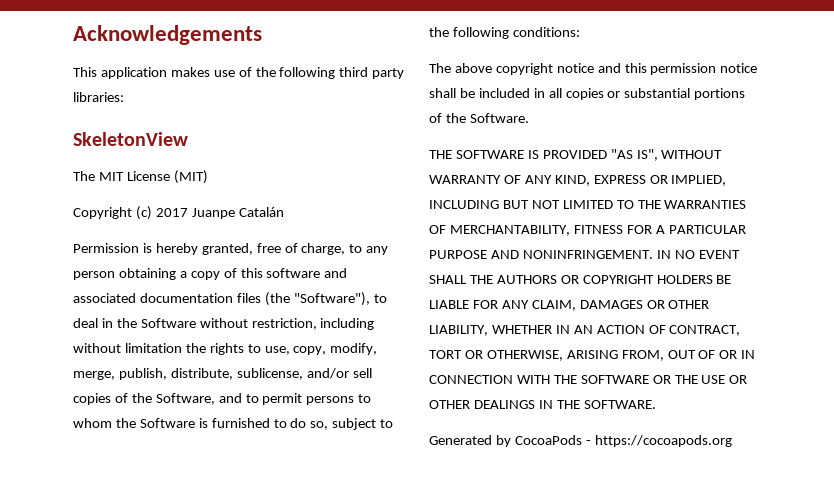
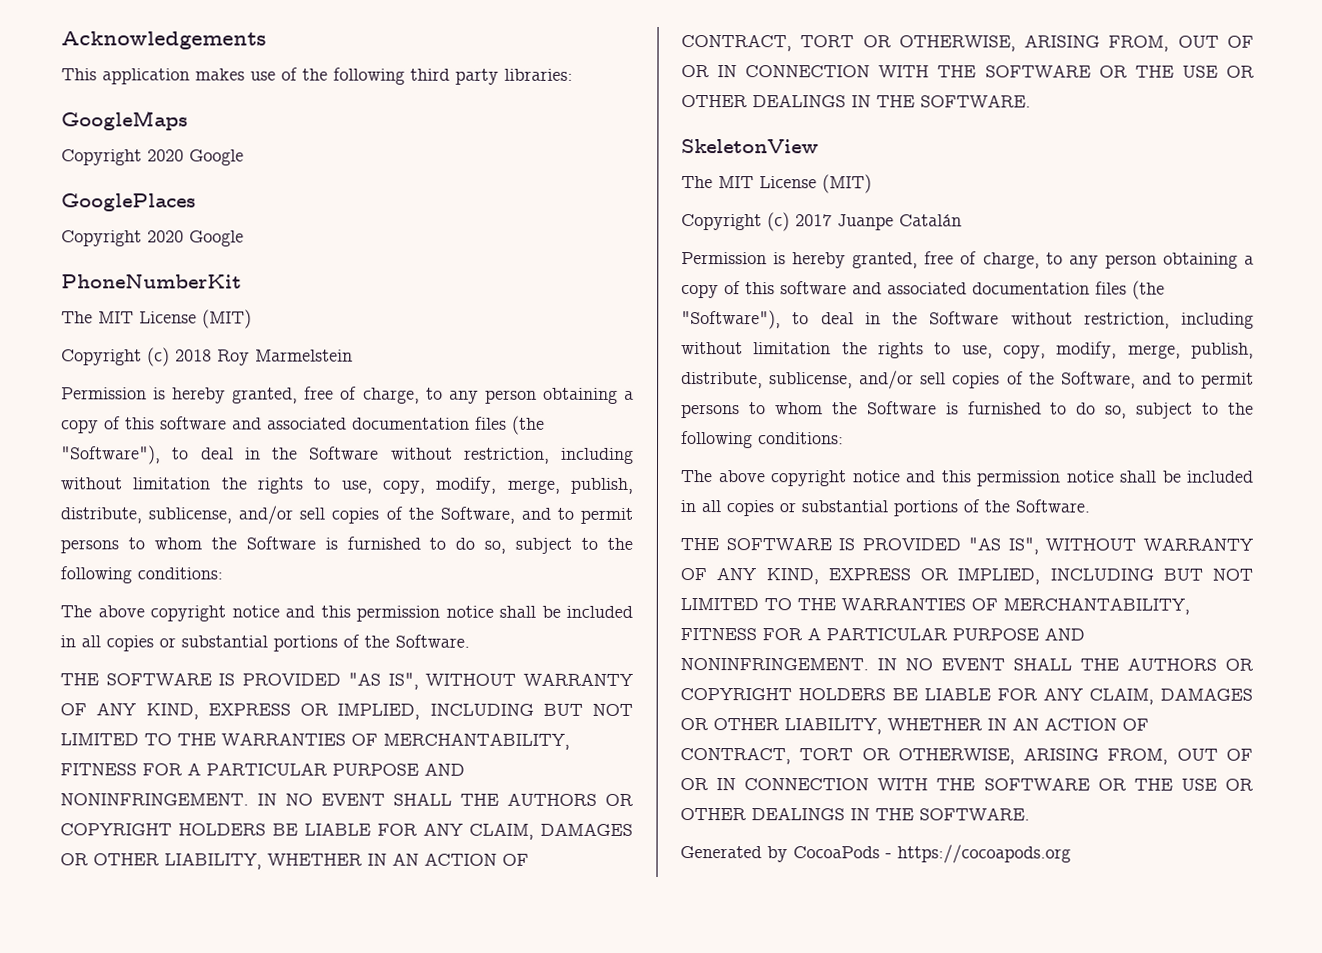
+ GoogleMaps
+ Copyright 2020 Google
+ GooglePlaces
+ Copyright 2020 Google
+ PhoneNumberKit
+ The MIT License (MIT)
+ Copyright (c) 2018 Roy Marmelstein
+ Permission is hereby granted, free of charge, to any person obtaining a copy of this software and associated documentation files (the "Software"), to deal in the Software without restriction, including without limitation the rights to use, copy, modify, merge, publish, distribute, sublicense, and/or sell copies of the Software, and to permit persons to whom the Software is furnished to do so, subject to the following conditions:
+ The above copyright notice and this permission notice shall be included in all copies or substantial portions of the Software.
+ THE SOFTWARE IS PROVIDED "AS IS", WITHOUT WARRANTY OF ANY KIND, EXPRESS OR IMPLIED, INCLUDING BUT NOT LIMITED TO THE WARRANTIES OF MERCHANTABILITY, FITNESS FOR A PARTICULAR PURPOSE AND NONINFRINGEMENT. IN NO EVENT SHALL THE AUTHORS OR COPYRIGHT HOLDERS BE LIABLE FOR ANY CLAIM, DAMAGES OR OTHER LIABILITY, WHETHER IN AN ACTION OF CONTRACT, TORT OR OTHERWISE, ARISING FROM, OUT OF OR IN CONNECTION WITH THE SOFTWARE OR THE USE OR OTHER DEALINGS IN THE SOFTWARE.

